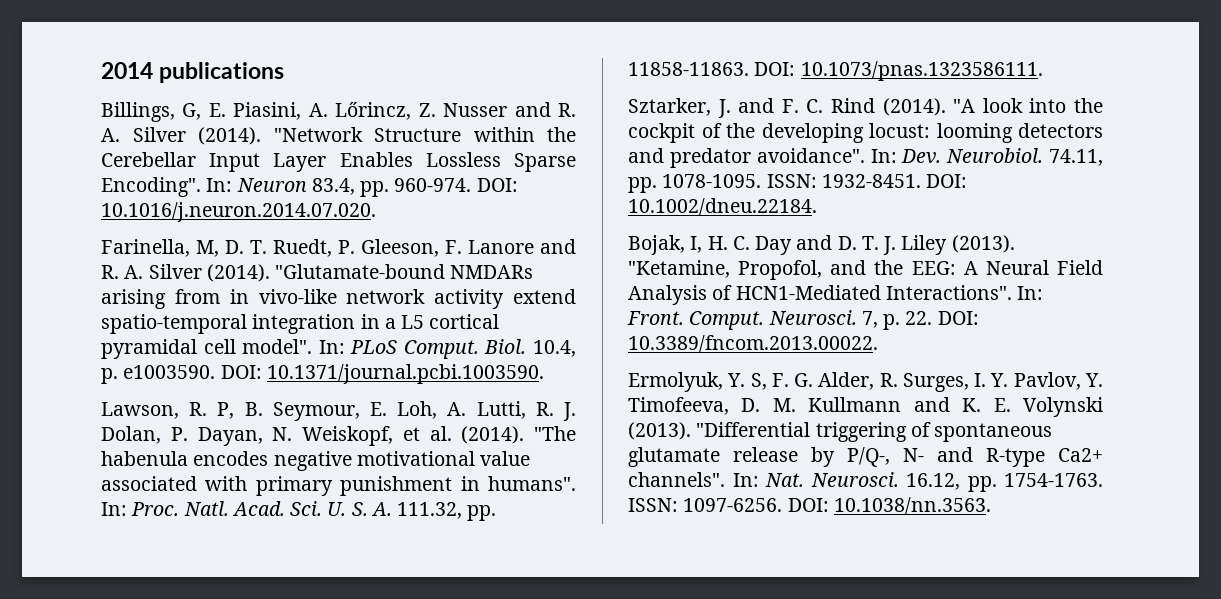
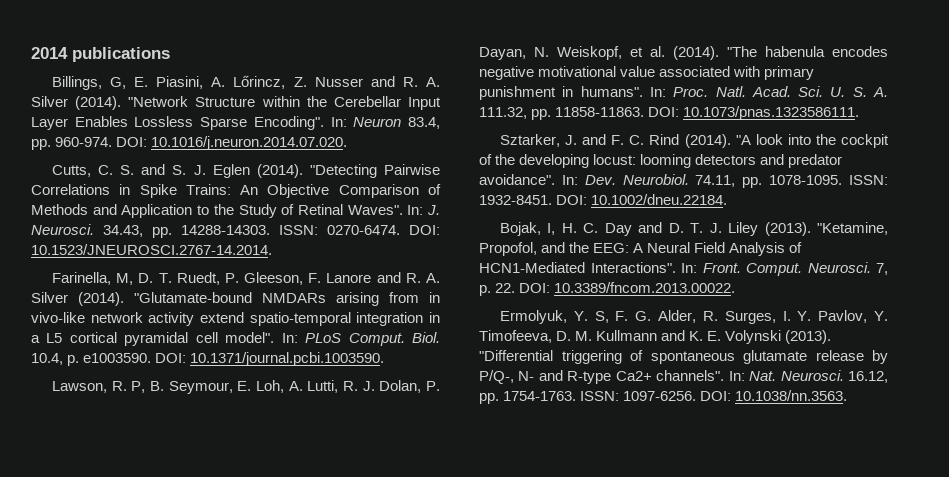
+ Cutts, C. S. and S. J. Eglen (2014). "Detecting Pairwise Correlations in Spike Trains: An Objective Comparison of Methods and Application to the Study of Retinal Waves". In: J. Neurosci. 34.43, pp. 14288-14303. ISSN: 0270-6474. DOI: 10.1523/JNEUROSCI.2767-14.2014.

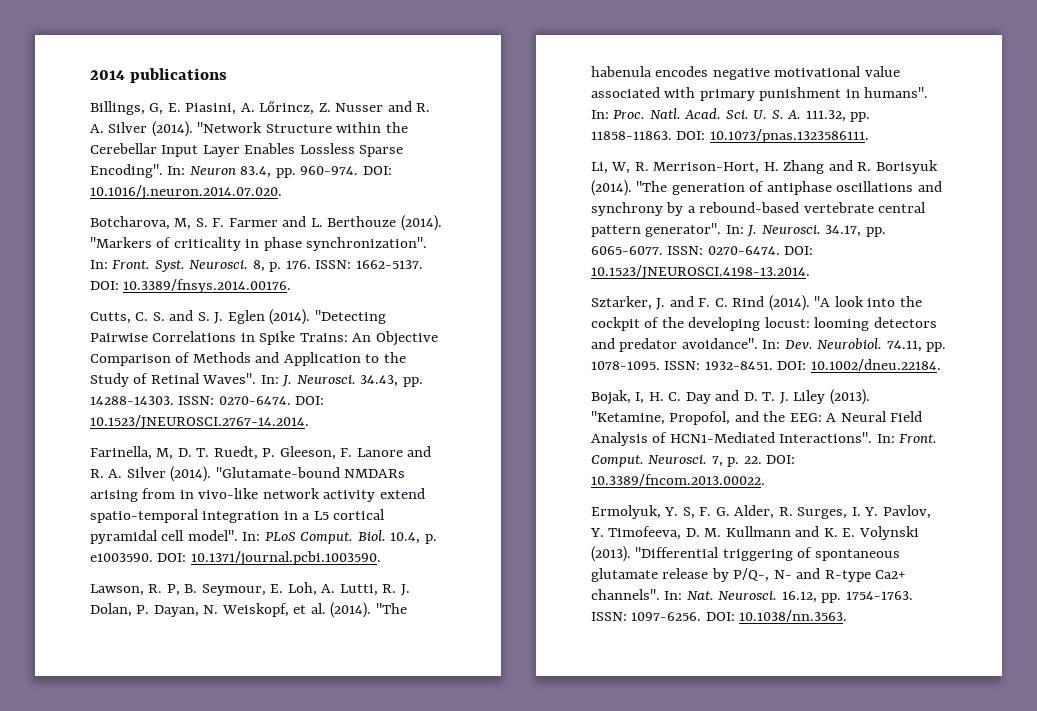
+ Botcharova, M, S. F. Farmer and L. Berthouze (2014). "Markers of criticality in phase synchronization". In: Front. Syst. Neurosci. 8, p. 176. ISSN: 1662-5137. DOI: 10.3389/fnsys.2014.00176.
+ Li, W, R. Merrison-Hort, H. Zhang and R. Borisyuk (2014). "The generation of antiphase oscillations and synchrony by a rebound-based vertebrate central pattern generator". In: J. Neurosci. 34.17, pp. 6065-6077. ISSN: 0270-6474. DOI: 10.1523/JNEUROSCI.4198-13.2014.

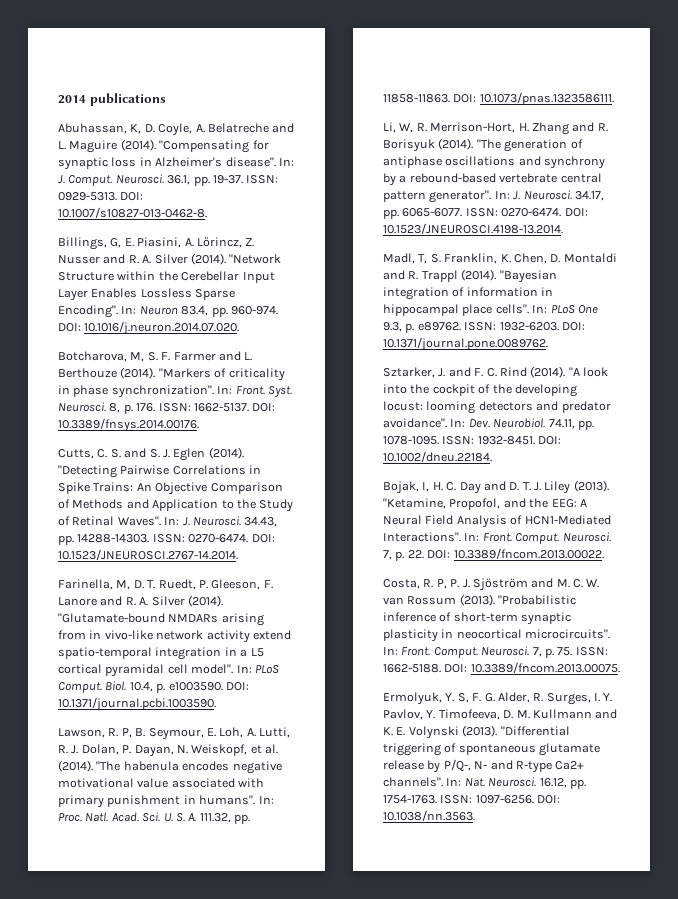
+ Abuhassan, K, D. Coyle, A. Belatreche and L. Maguire (2014). "Compensating for synaptic loss in Alzheimer's disease". In: J. Comput. Neurosci. 36.1, pp. 19-37. ISSN: 0929-5313. DOI: 10.1007/s10827-013-0462-8.
+ Madl, T, S. Franklin, K. Chen, D. Montaldi and R. Trappl (2014). "Bayesian integration of information in hippocampal place cells". In: PLoS One 9.3, p. e89762. ISSN: 1932-6203. DOI: 10.1371/journal.pone.0089762.
+ Costa, R. P, P. J. Sjöström and M. C. W. van Rossum (2013). "Probabilistic inference of short-term synaptic plasticity in neocortical microcircuits". In: Front. Comput. Neurosci. 7, p. 75. ISSN: 1662-5188. DOI: 10.3389/fncom.2013.00075.

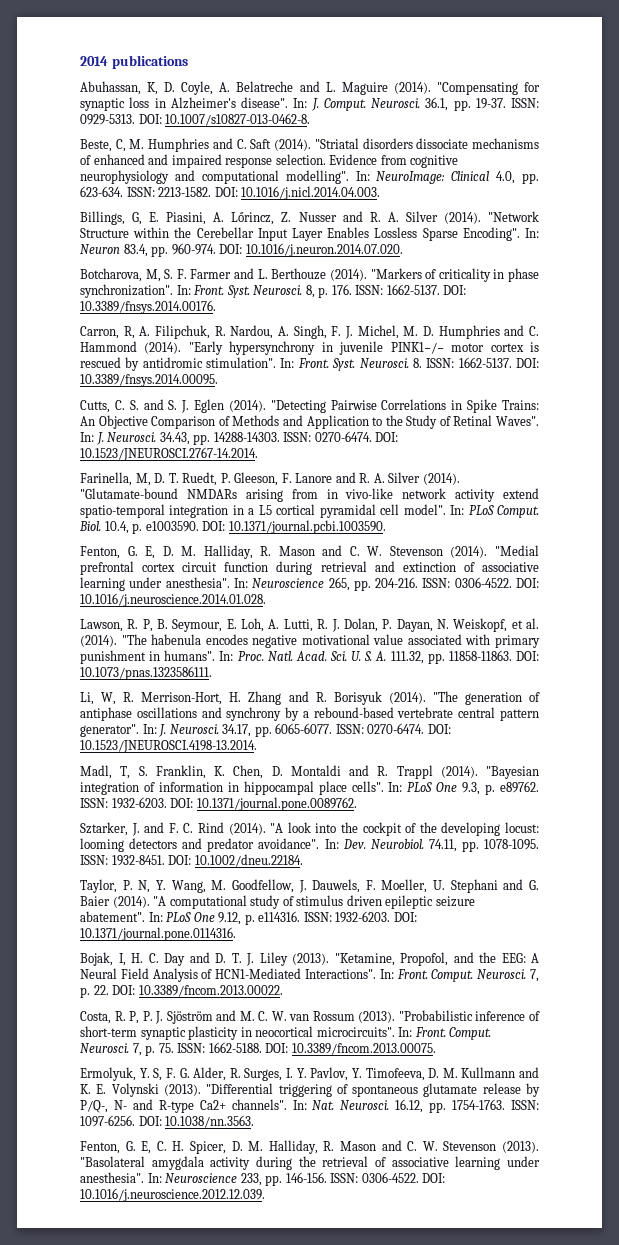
+ Beste, C, M. Humphries and C. Saft (2014). "Striatal disorders dissociate mechanisms of enhanced and impaired response selection. Evidence from cognitive neurophysiology and computational modelling". In: NeuroImage: Clinical 4.0, pp. 623-634. ISSN: 2213-1582. DOI: 10.1016/j.nicl.2014.04.003.
+ Carron, R, A. Filipchuk, R. Nardou, A. Singh, F. J. Michel, M. D. Humphries and C. Hammond (2014). "Early hypersynchrony in juvenile PINK1−/− motor cortex is rescued by antidromic stimulation". In: Front. Syst. Neurosci. 8. ISSN: 1662-5137. DOI: 10.3389/fnsys.2014.00095.
+ Fenton, G. E, D. M. Halliday, R. Mason and C. W. Stevenson (2014). "Medial prefrontal cortex circuit function during retrieval and extinction of associative learning under anesthesia". In: Neuroscience 265, pp. 204-216. ISSN: 0306-4522. DOI: 10.1016/j.neuroscience.2014.01.028.
+ Taylor, P. N, Y. Wang, M. Goodfellow, J. Dauwels, F. Moeller, U. Stephani and G. Baier (2014). "A computational study of stimulus driven epileptic seizure abatement". In: PLoS One 9.12, p. e114316. ISSN: 1932-6203. DOI: 10.1371/journal.pone.0114316.
+ Fenton, G. E, C. H. Spicer, D. M. Halliday, R. Mason and C. W. Stevenson (2013). "Basolateral amygdala activity during the retrieval of associative learning under anesthesia". In: Neuroscience 233, pp. 146-156. ISSN: 0306-4522. DOI: 10.1016/j.neuroscience.2012.12.039.

